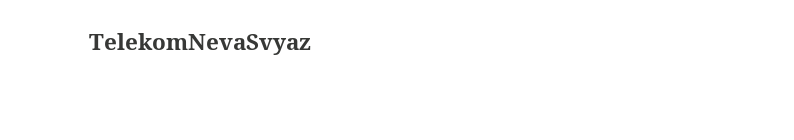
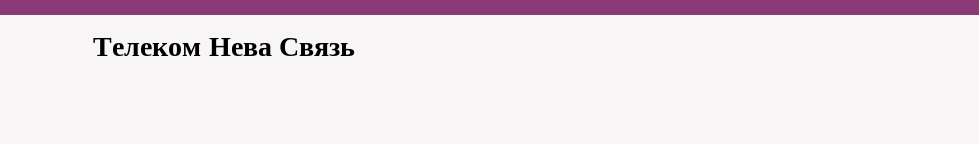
- TelekomNevaSvyaz
+ Телеком Нева Связь

